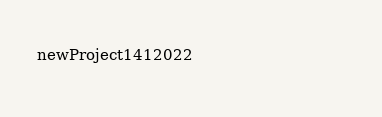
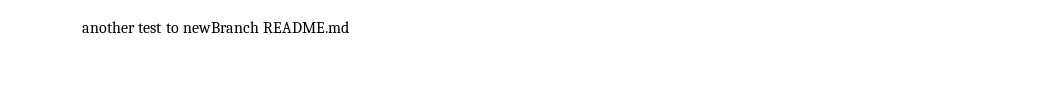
- newProject1412022
+ another test to newBranch README.md

